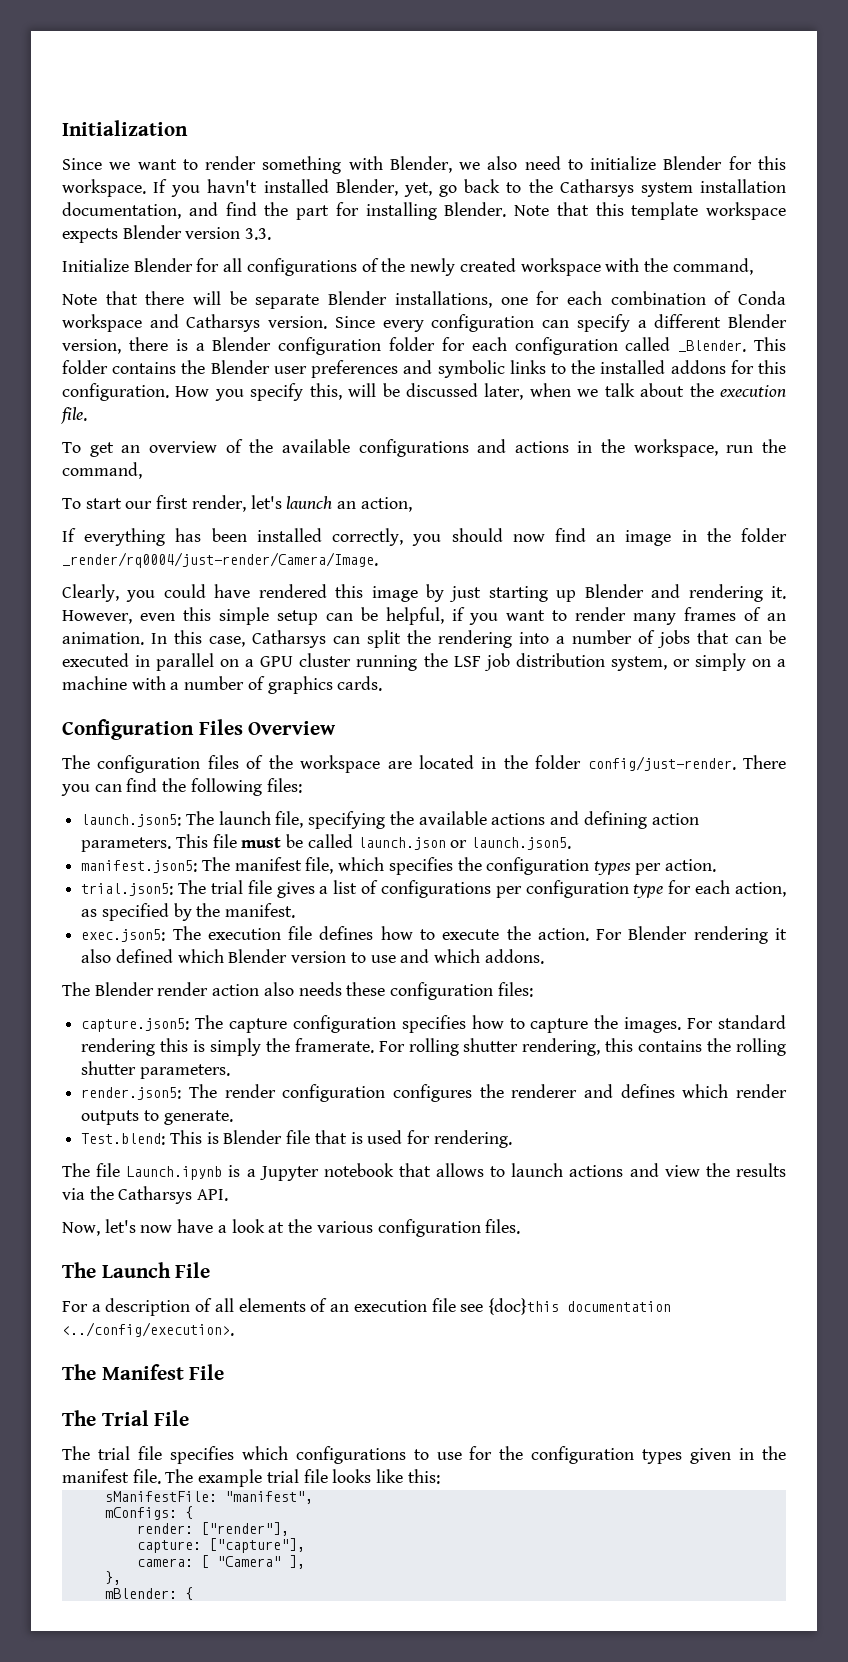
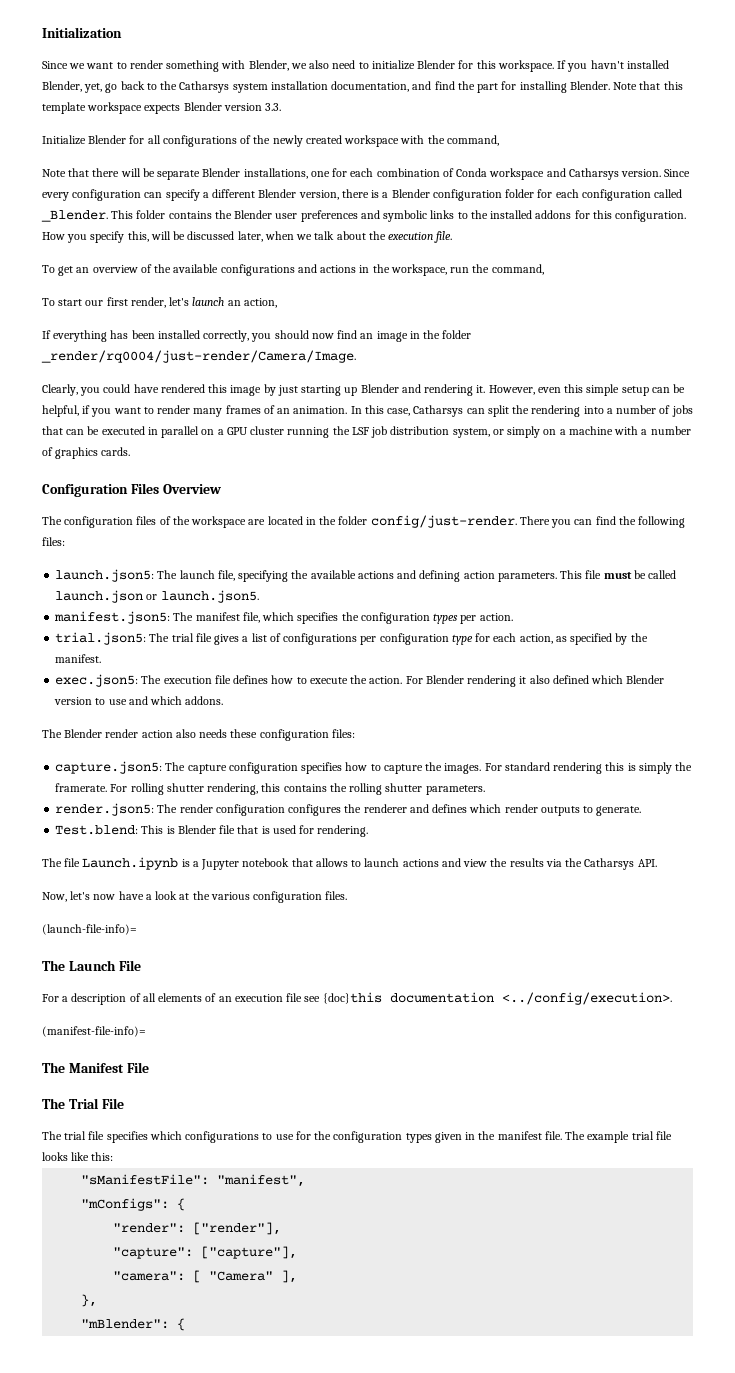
+ (launch-file-info)=
+ (manifest-file-info)=
- sManifestFile: "manifest",
+ "sManifestFile": "manifest",
- mConfigs: {
+ "mConfigs": {
- render: ["render"],
+ "render": ["render"],
- capture: ["capture"],
+ "capture": ["capture"],
- camera: [ "Camera" ],
+ "camera": [ "Camera" ],
- mBlender: {
+ "mBlender": {

